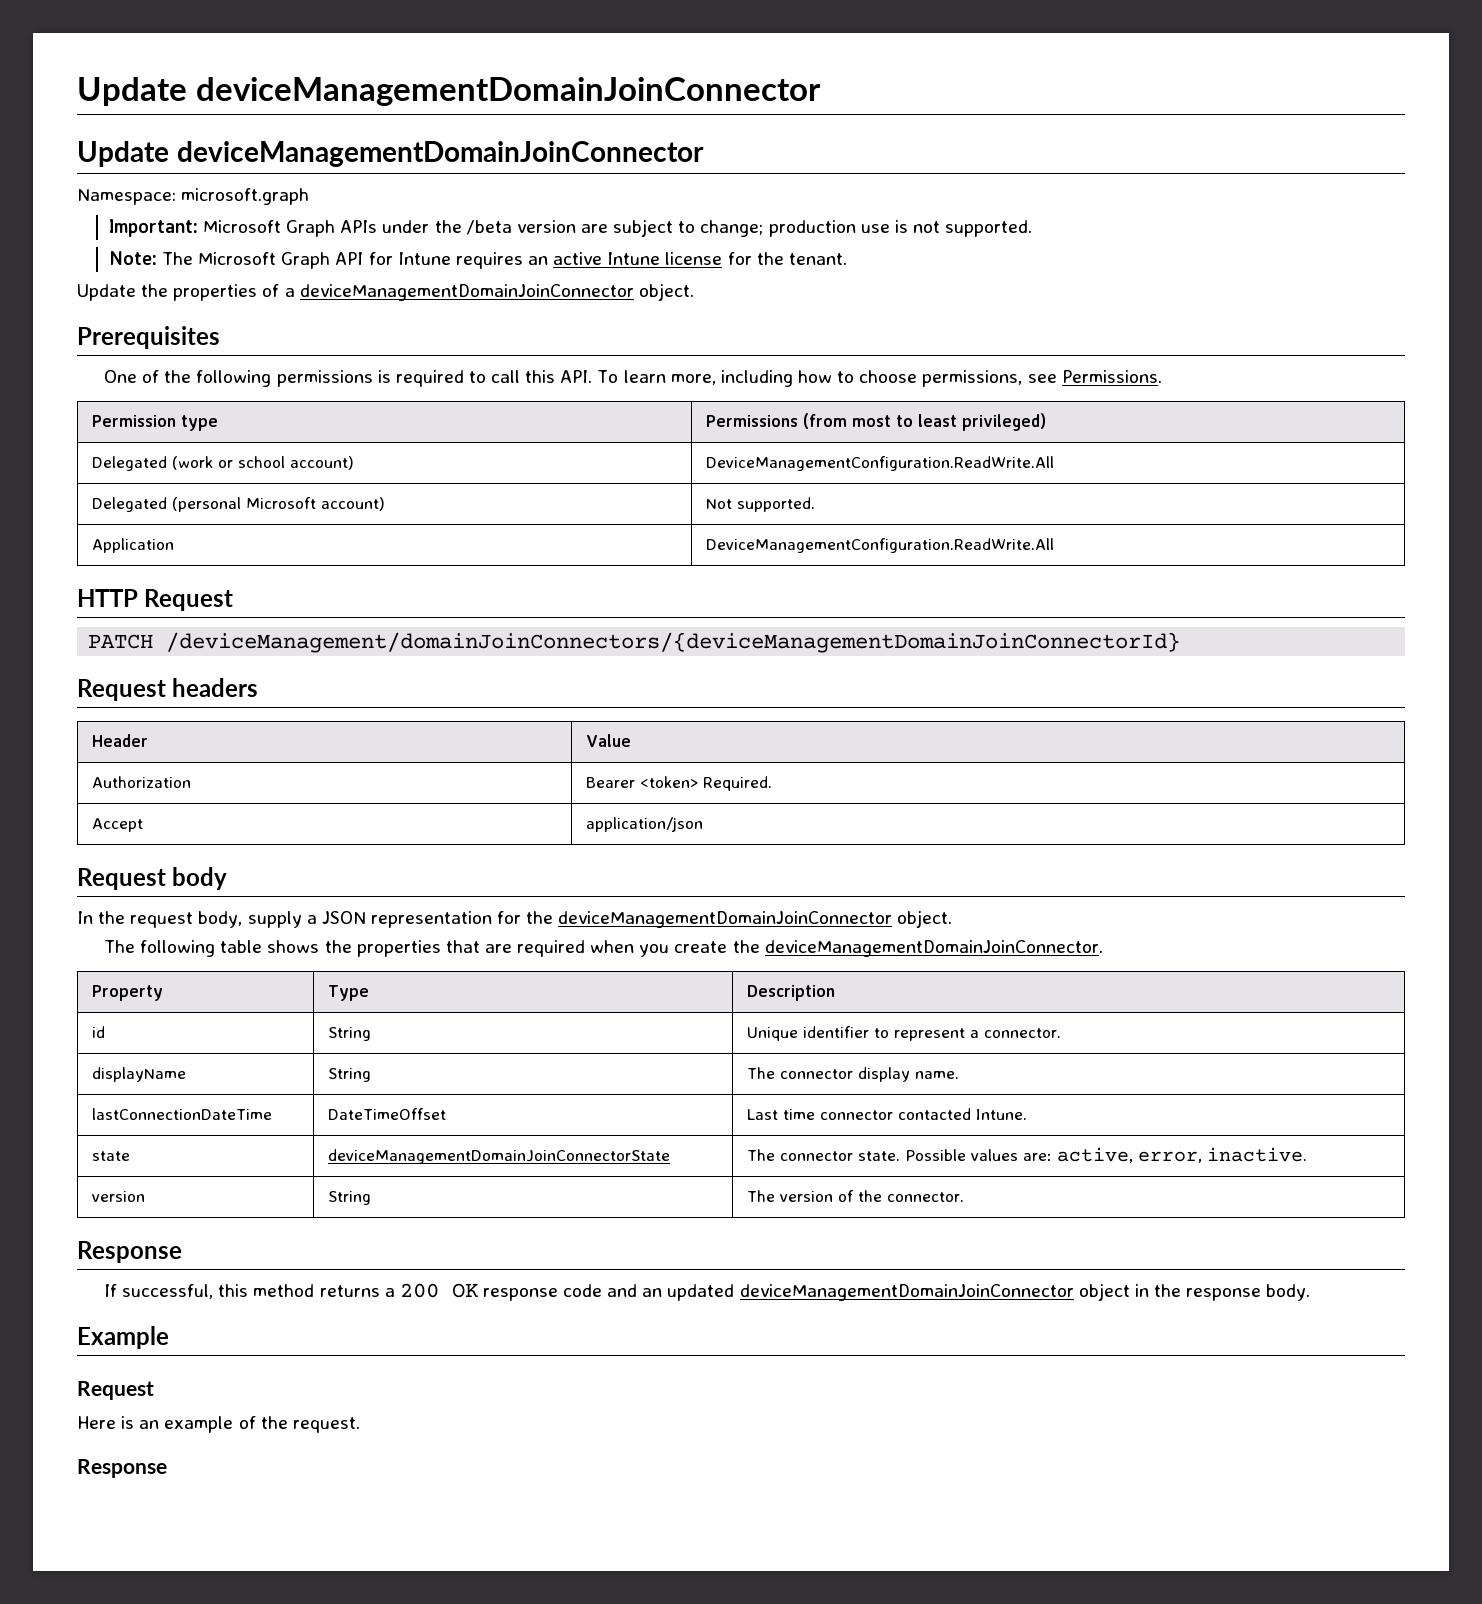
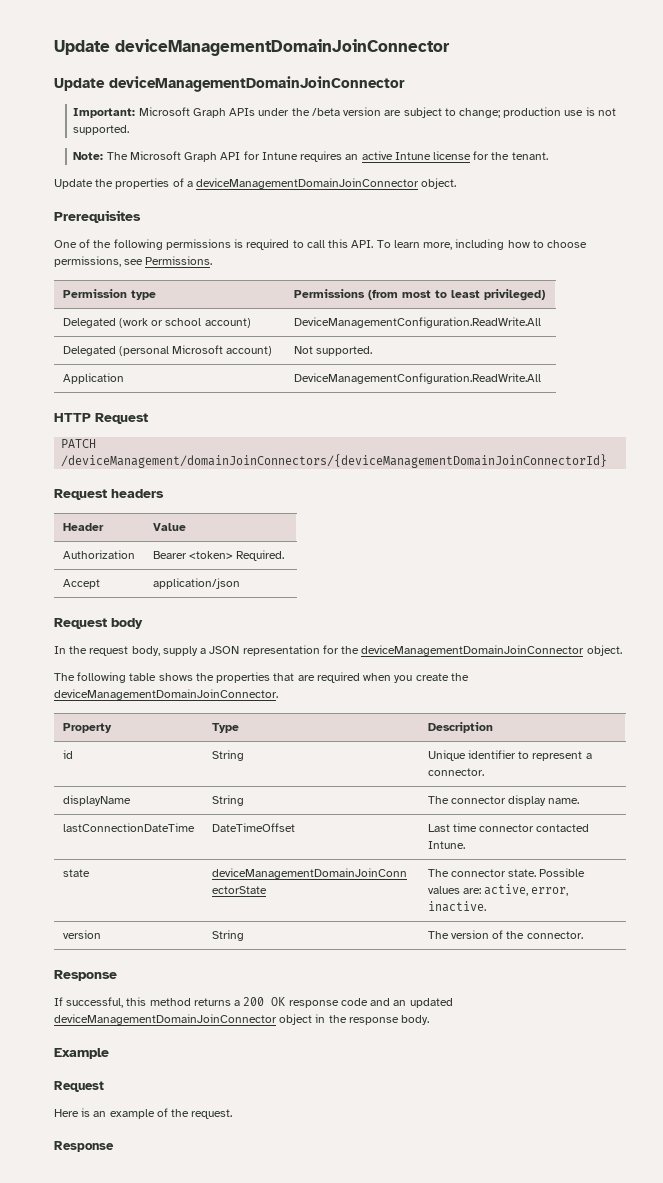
- Namespace: microsoft.graph

